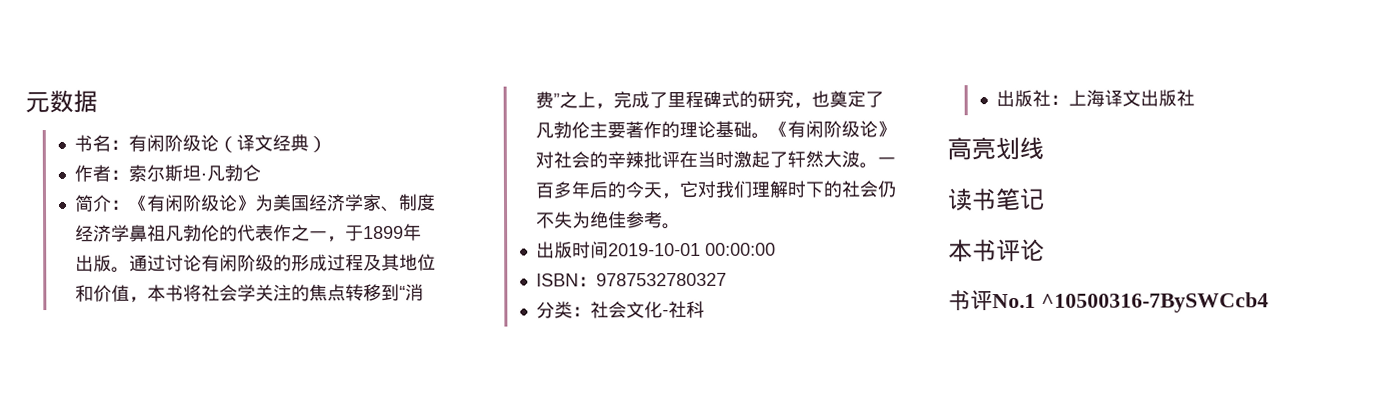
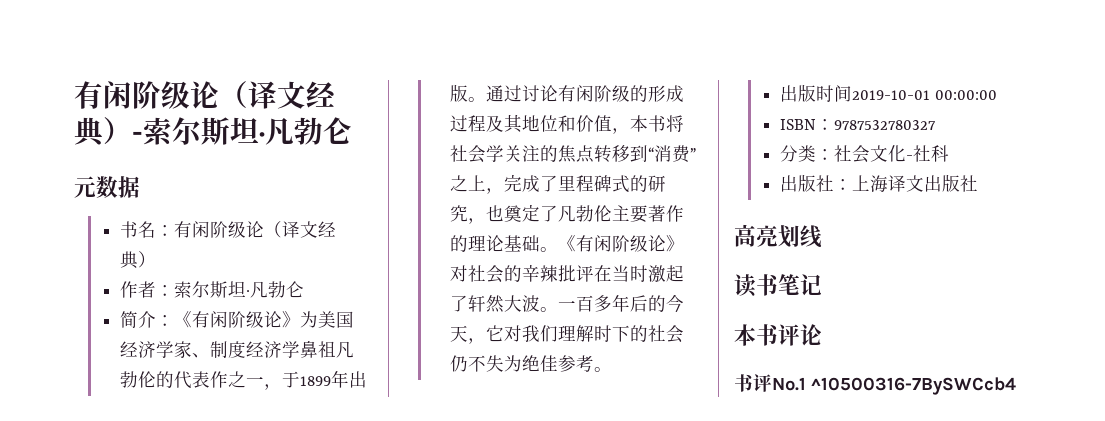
+ 有闲阶级论（译文经典）-索尔斯坦·凡勃仑

